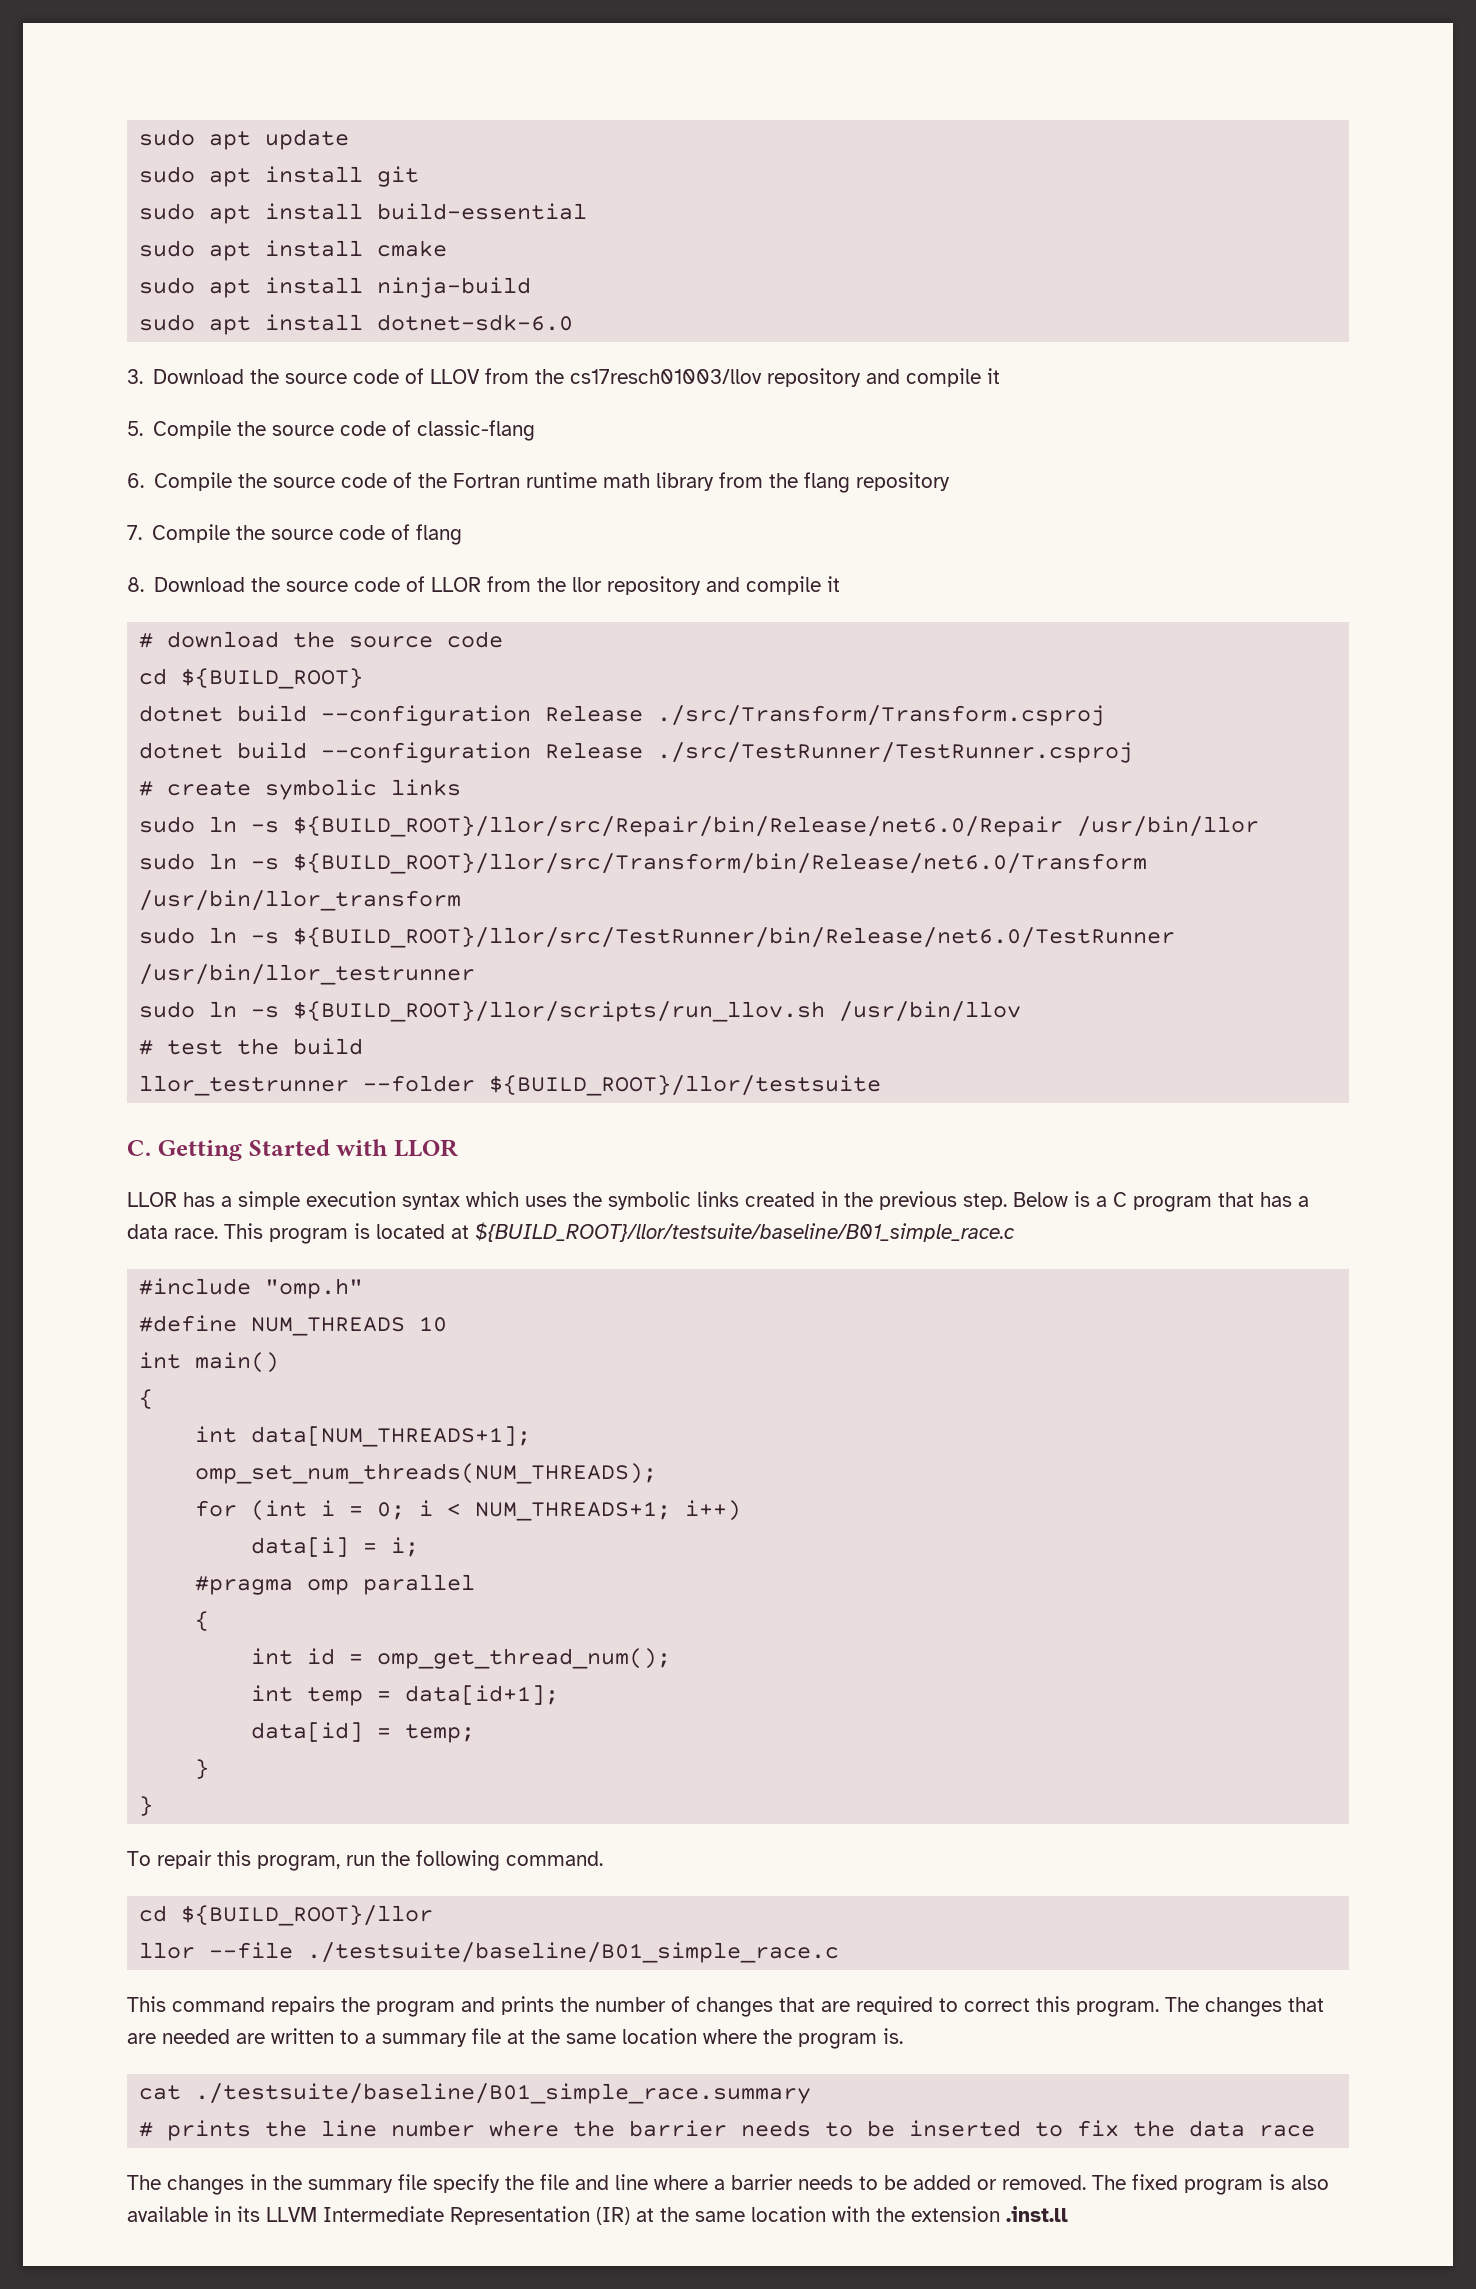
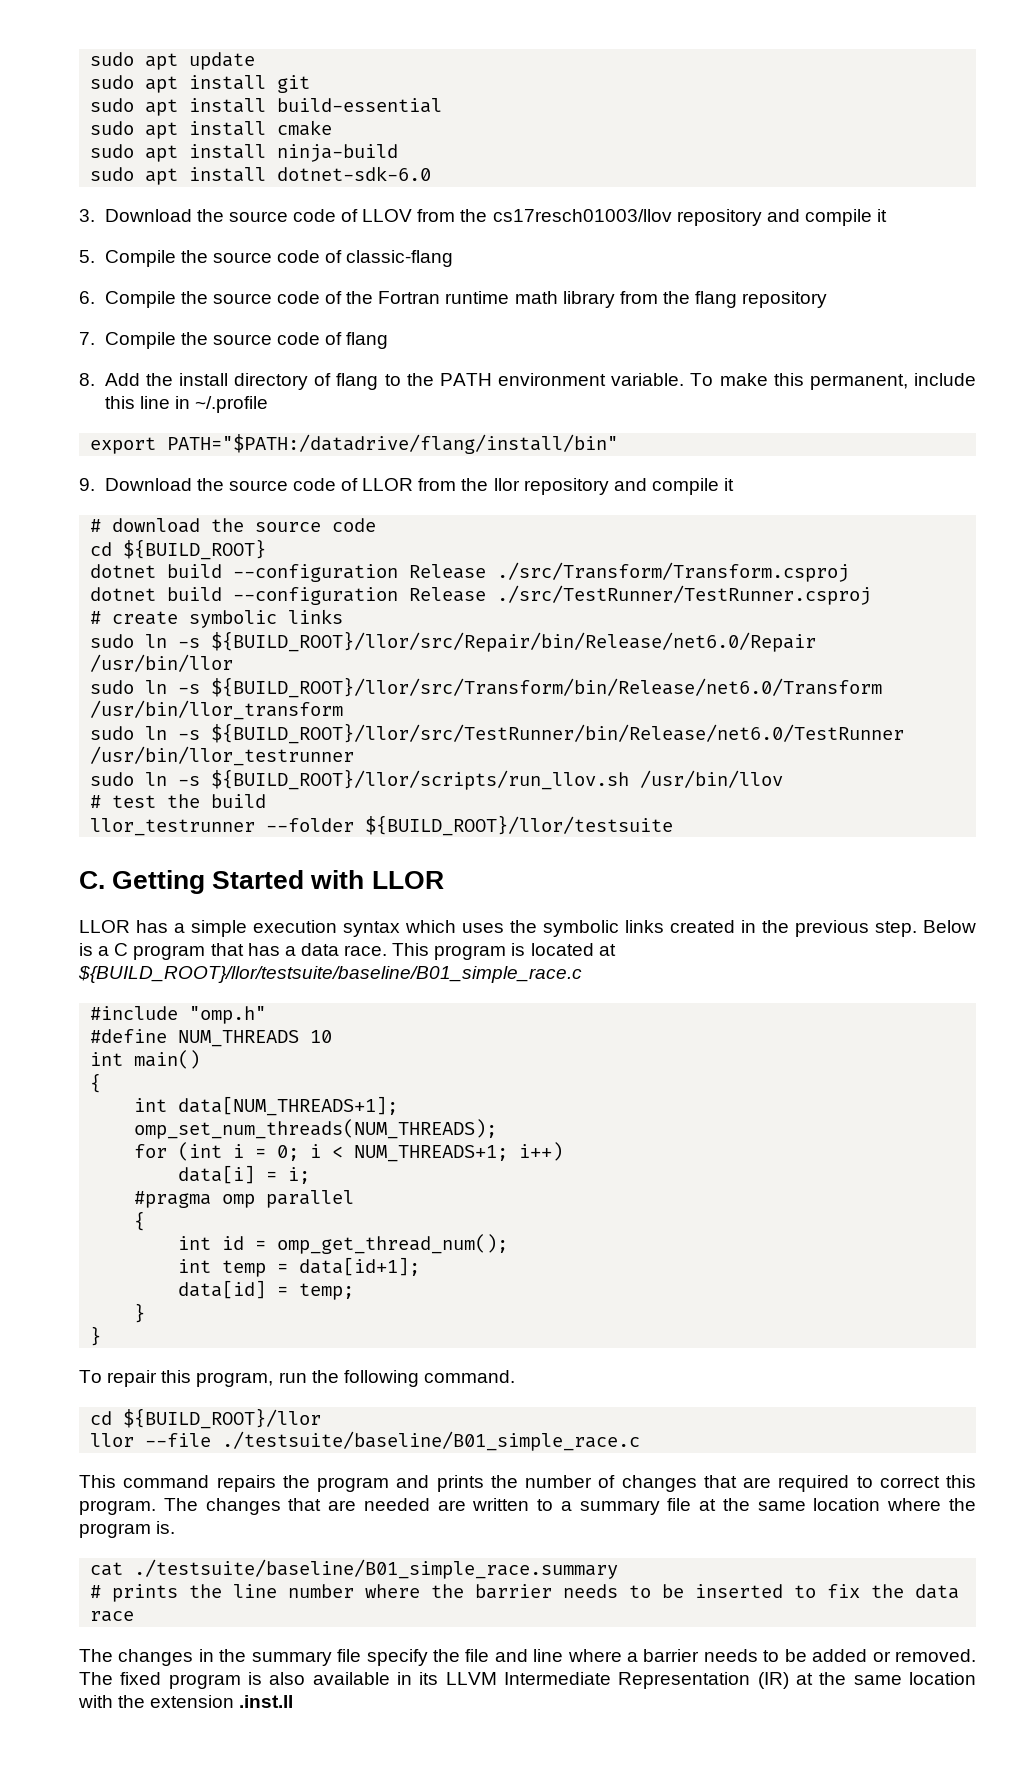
- 8. Download the source code of LLOR from the llor repository and compile it
+ 8. Add the install directory of flang to the PATH environment variable. To make this permanent, include this line in ~/.profile
+ export PATH="$PATH:/datadrive/flang/install/bin"
+ 9. Download the source code of LLOR from the llor repository and compile it

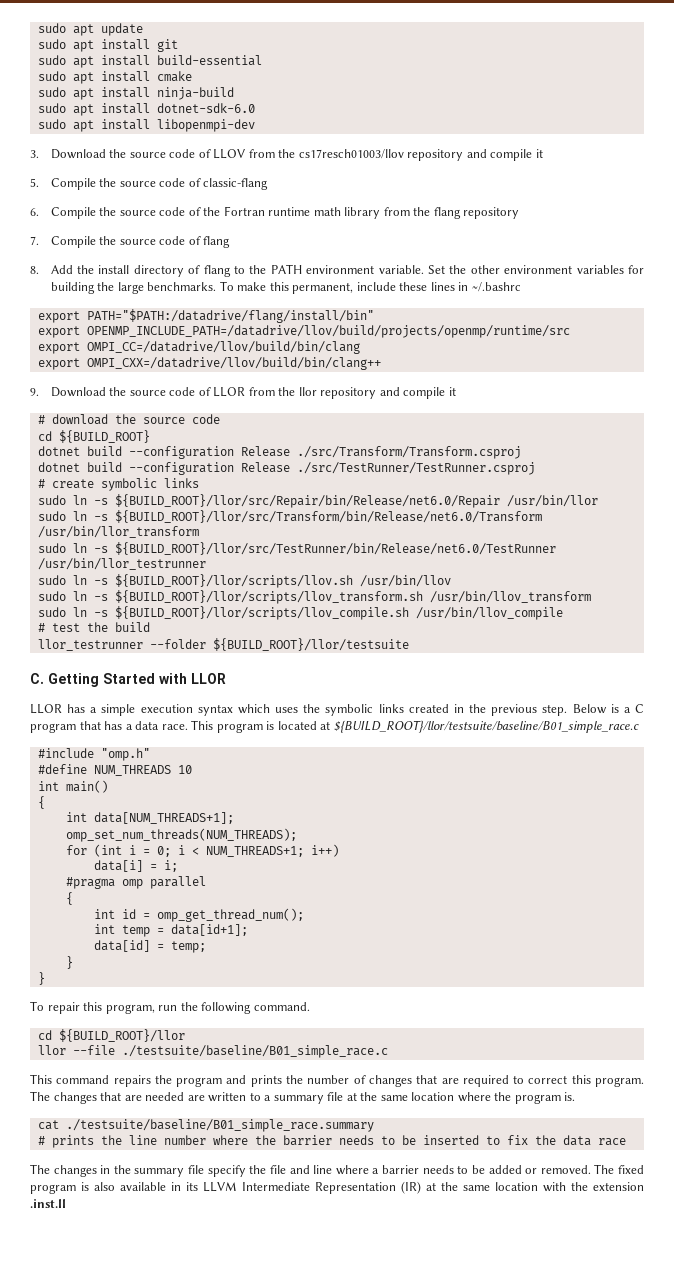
+ sudo apt install libopenmpi-dev
+ Set the other environment variables for building the large benchmarks.
- To make this permanent, include this line in ~/.profile
+ To make this permanent, include these lines in ~/.bashrc
  export PATH="$PATH:/datadrive/flang/install/bin"
+ export OPENMP_INCLUDE_PATH=/datadrive/llov/build/projects/openmp/runtime/src
+ export OMPI_CC=/datadrive/llov/build/bin/clang
+ export OMPI_CXX=/datadrive/llov/build/bin/clang++
- sudo ln -s ${BUILD_ROOT}/llor/scripts/run_llov.sh /usr/bin/llov
+ sudo ln -s ${BUILD_ROOT}/llor/scripts/llov.sh /usr/bin/llov
+ sudo ln -s ${BUILD_ROOT}/llor/scripts/llov_transform.sh /usr/bin/llov_transform
+ sudo ln -s ${BUILD_ROOT}/llor/scripts/llov_compile.sh /usr/bin/llov_compile

